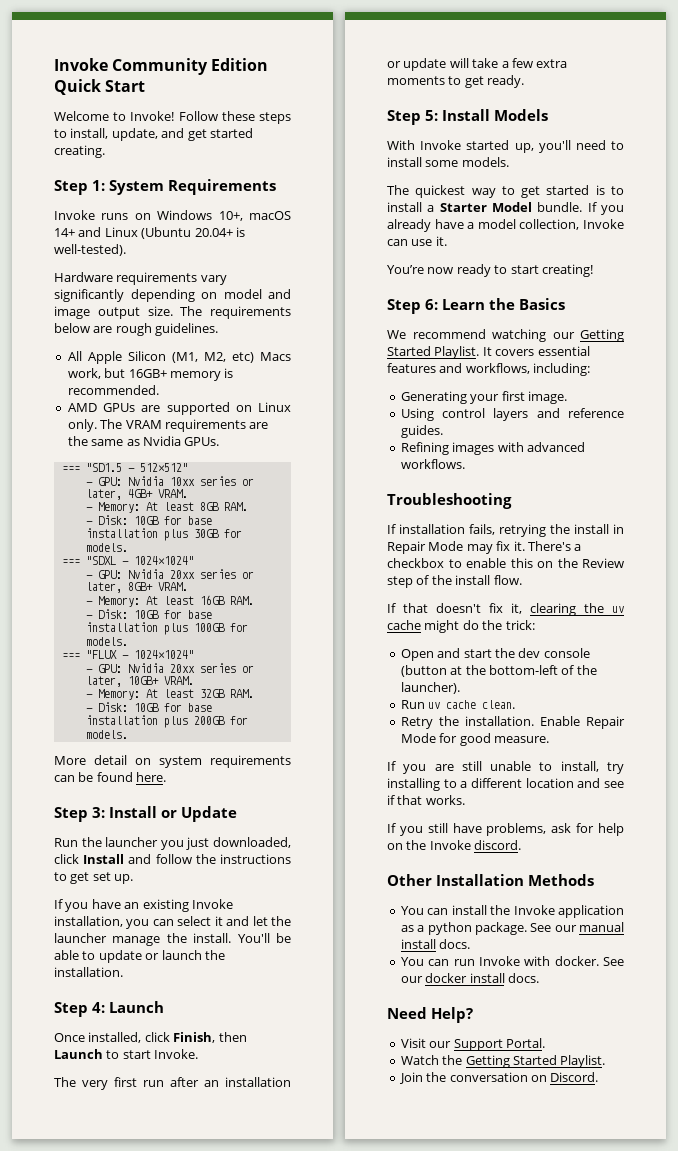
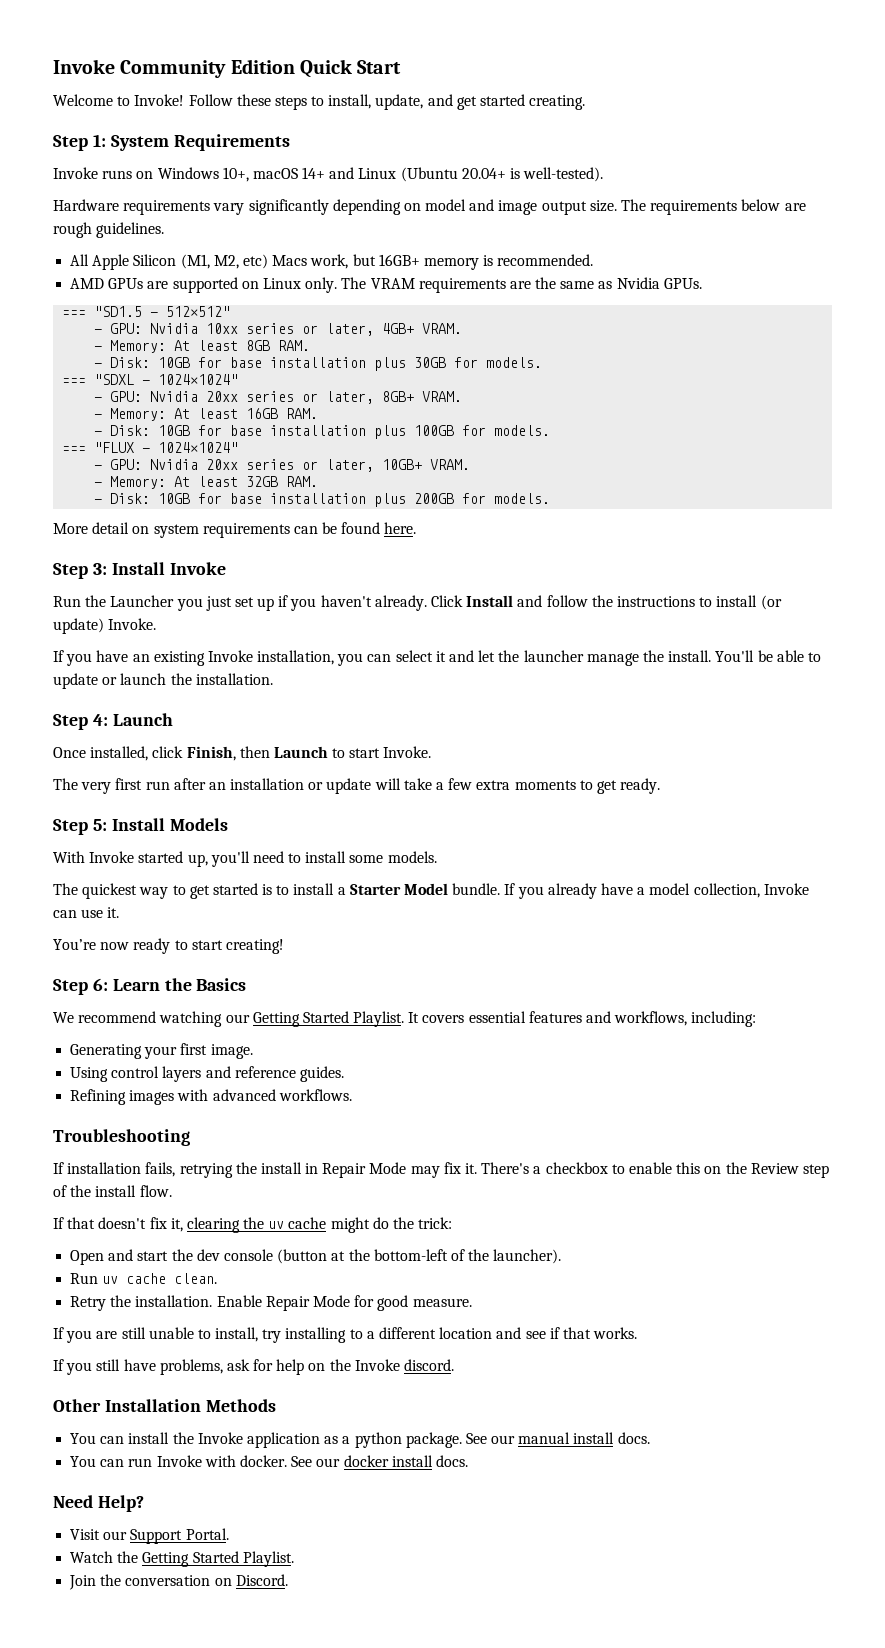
- Step 3: Install or Update
+ Step 3: Install Invoke
- Run the launcher you just downloaded, click Install and follow the instructions to get set up.
+ Run the Launcher you just set up if you haven't already. Click Install and follow the instructions to install (or update) Invoke.

